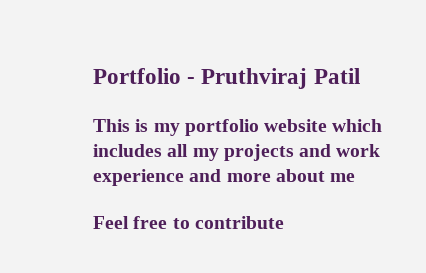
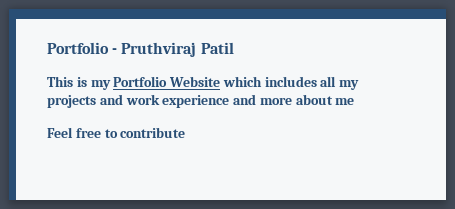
- This is my portfolio website which includes all my projects and work experience and more about me
+ This is my Portfolio Website which includes all my projects and work experience and more about me

